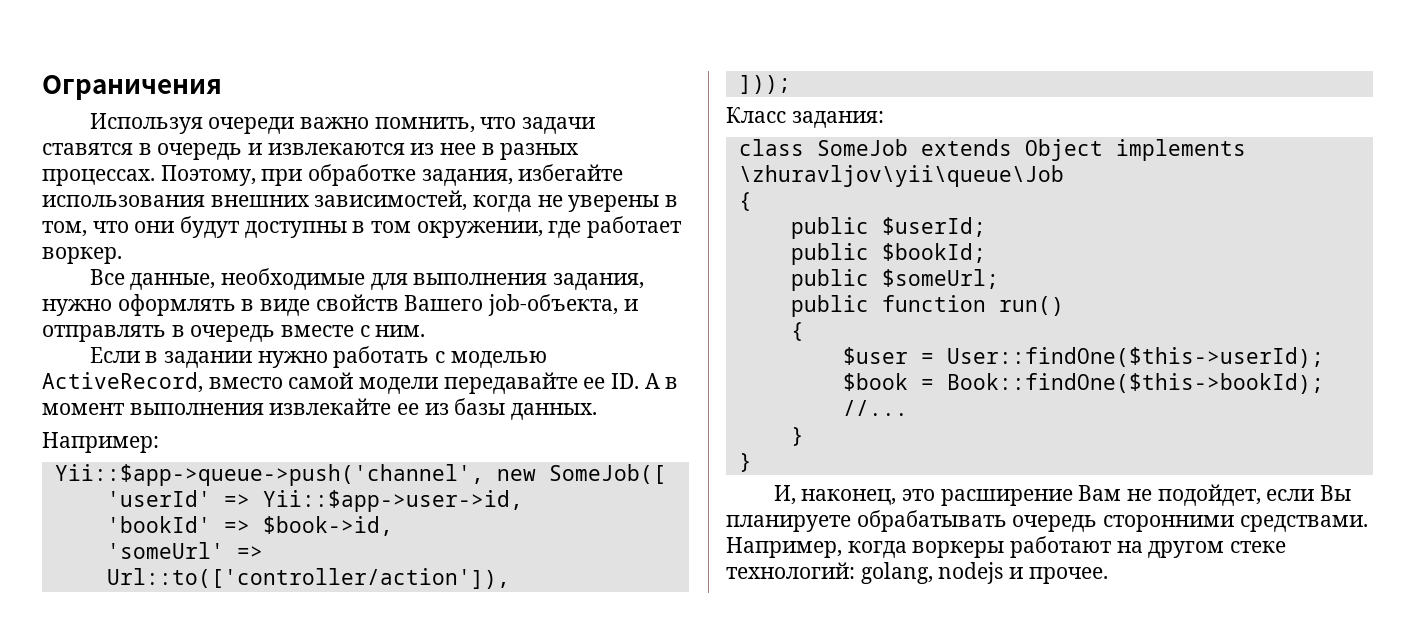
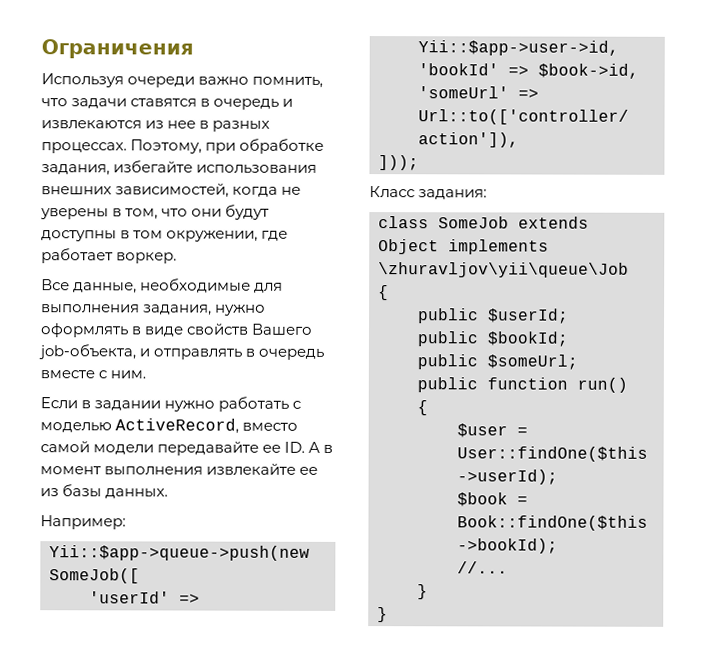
- Yii::$app->queue->push('channel', new SomeJob([
+ Yii::$app->queue->push(new SomeJob([
- И, наконец, это расширение Вам не подойдет, если Вы планируете обрабатывать очередь сторонними средствами. Например, когда воркеры работают на другом стеке технологий: golang, nodejs и прочее.

